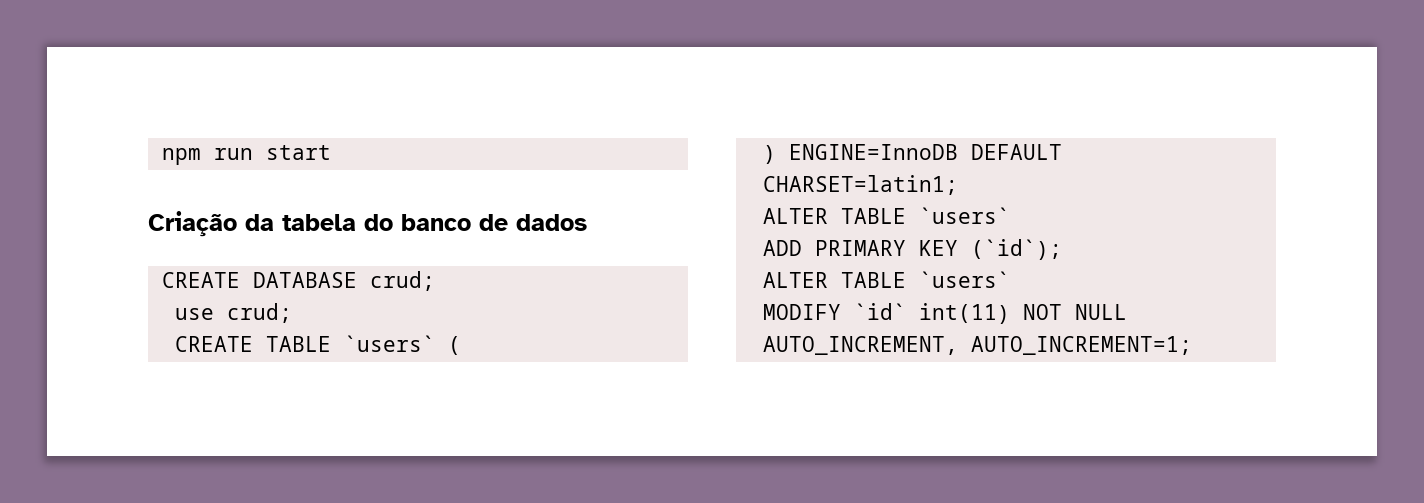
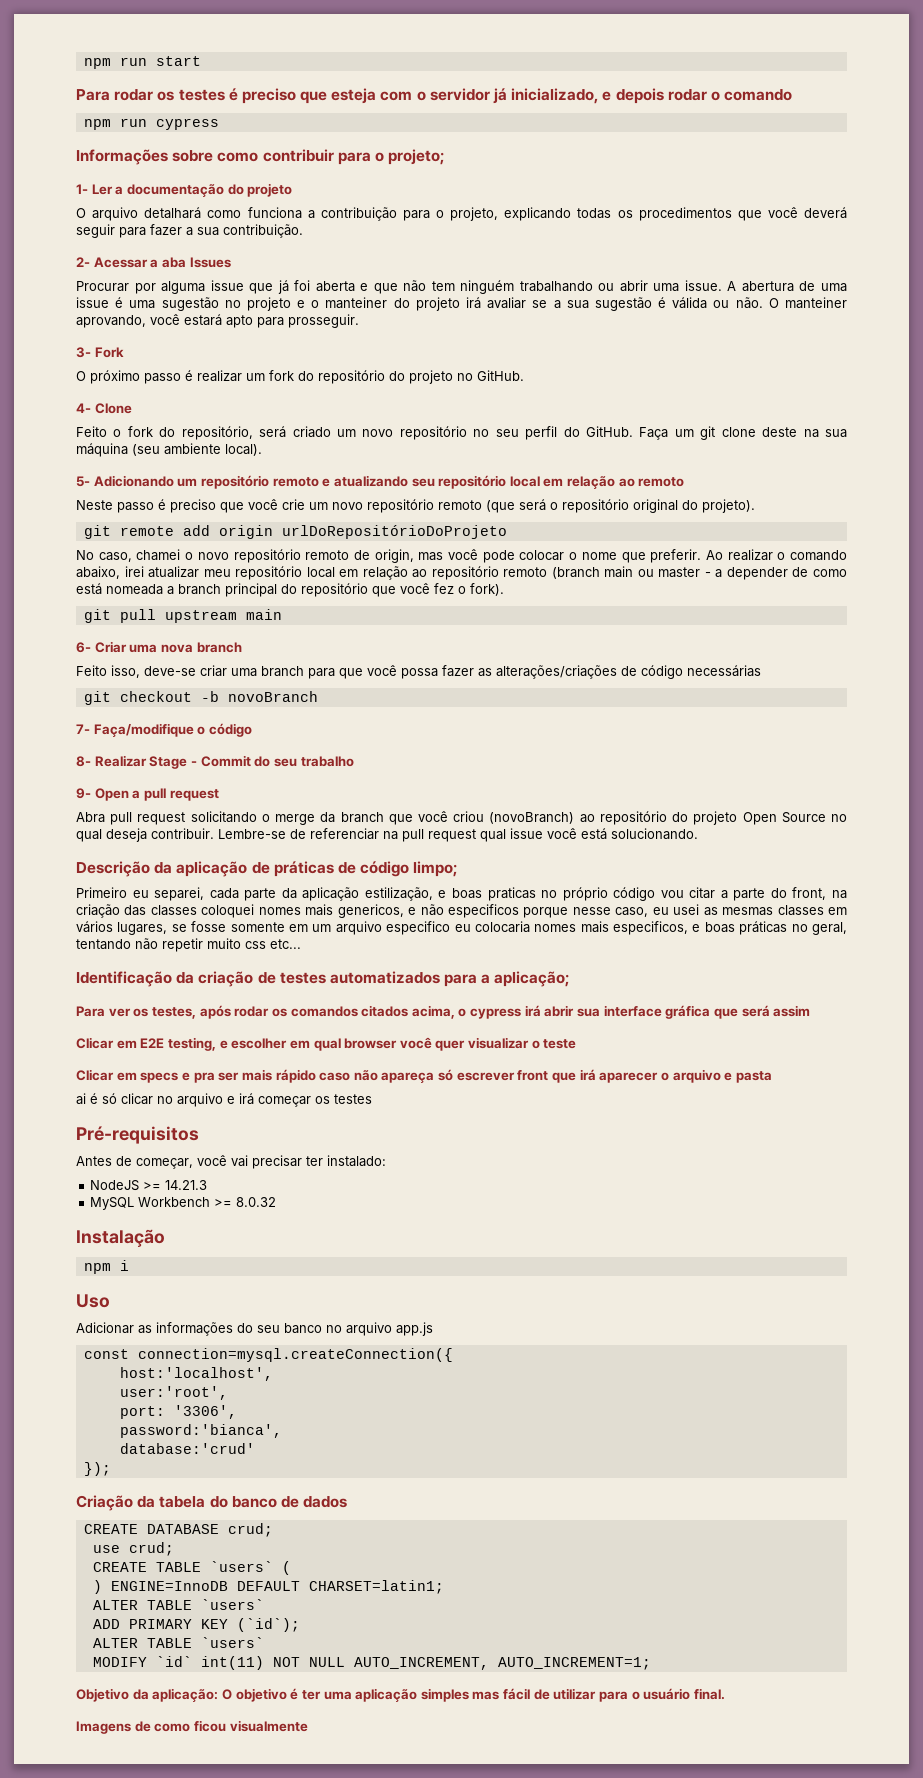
+ Para rodar os testes é preciso que esteja com o servidor já inicializado, e depois rodar o comando
+ npm run cypress
+ Informações sobre como contribuir para o projeto;
+ 1- Ler a documentação do projeto
+ O arquivo detalhará como funciona a contribuição para o projeto, explicando todas os procedimentos que você deverá seguir para fazer a sua contribuição.
+ 2- Acessar a aba Issues
+ Procurar por alguma issue que já foi aberta e que não tem ninguém trabalhando ou abrir uma issue. A abertura de uma issue é uma sugestão no projeto e o manteiner do projeto irá avaliar se a sua sugestão é válida ou não. O manteiner aprovando, você estará apto para prosseguir.
+ 3- Fork
+ O próximo passo é realizar um fork do repositório do projeto no GitHub.
+ 4- Clone
+ Feito o fork do repositório, será criado um novo repositório no seu perfil do GitHub. Faça um git clone deste na sua máquina (seu ambiente local).
+ 5- Adicionando um repositório remoto e atualizando seu repositório local em relação ao remoto
+ Neste passo é preciso que você crie um novo repositório remoto (que será o repositório original do projeto).
+ git remote add origin urlDoRepositórioDoProjeto
+ No caso, chamei o novo repositório remoto de origin, mas você pode colocar o nome que preferir. Ao realizar o comando abaixo, irei atualizar meu repositório local em relação ao repositório remoto (branch main ou master - a depender de como está nomeada a branch principal do repositório que você fez o fork).
+ git pull upstream main
+ 6- Criar uma nova branch
+ Feito isso, deve-se criar uma branch para que você possa fazer as alterações/criações de código necessárias
+ git checkout -b novoBranch
+ 7- Faça/modifique o código
+ 8- Realizar Stage - Commit do seu trabalho
+ 9- Open a pull request
+ Abra pull request solicitando o merge da branch que você criou (novoBranch) ao repositório do projeto Open Source no qual deseja contribuir. Lembre-se de referenciar na pull request qual issue você está solucionando.
+ Descrição da aplicação de práticas de código limpo;
+ Primeiro eu separei, cada parte da aplicação estilização, e boas praticas no próprio código vou citar a parte do front, na criação das classes coloquei nomes mais genericos, e não especificos porque nesse caso, eu usei as mesmas classes em vários lugares, se fosse somente em um arquivo especifico eu colocaria nomes mais especificos, e boas práticas no geral, tentando não repetir muito css etc...
+ Identificação da criação de testes automatizados para a aplicação;
+ Para ver os testes, após rodar os comandos citados acima, o cypress irá abrir sua interface gráfica que será assim
+ Clicar em E2E testing, e escolher em qual browser você quer visualizar o teste
+ Clicar em specs e pra ser mais rápido caso não apareça só escrever front que irá aparecer o arquivo e pasta
+ ai é só clicar no arquivo e irá começar os testes
+ Pré-requisitos
+ Antes de começar, você vai precisar ter instalado:
+ NodeJS >= 14.21.3
+ MySQL Workbench >= 8.0.32
+ Instalação
+ npm i
+ Uso
+ Adicionar as informações do seu banco no arquivo app.js
+ const connection=mysql.createConnection({
+ host:'localhost',
+ user:'root',
+ port: '3306',
+ password:'bianca',
+ database:'crud'
+ });
+ Objetivo da aplicação: O objetivo é ter uma aplicação simples mas fácil de utilizar para o usuário final.
+ Imagens de como ficou visualmente

